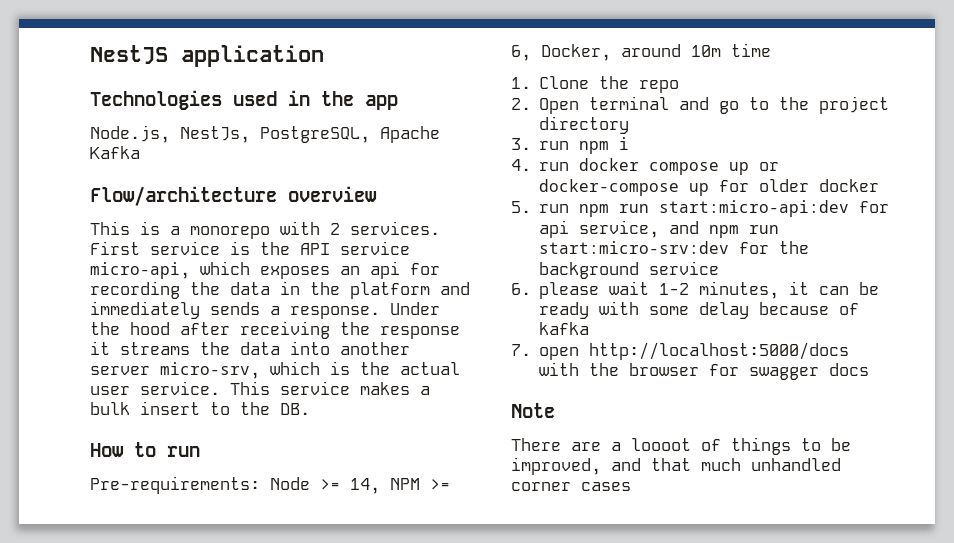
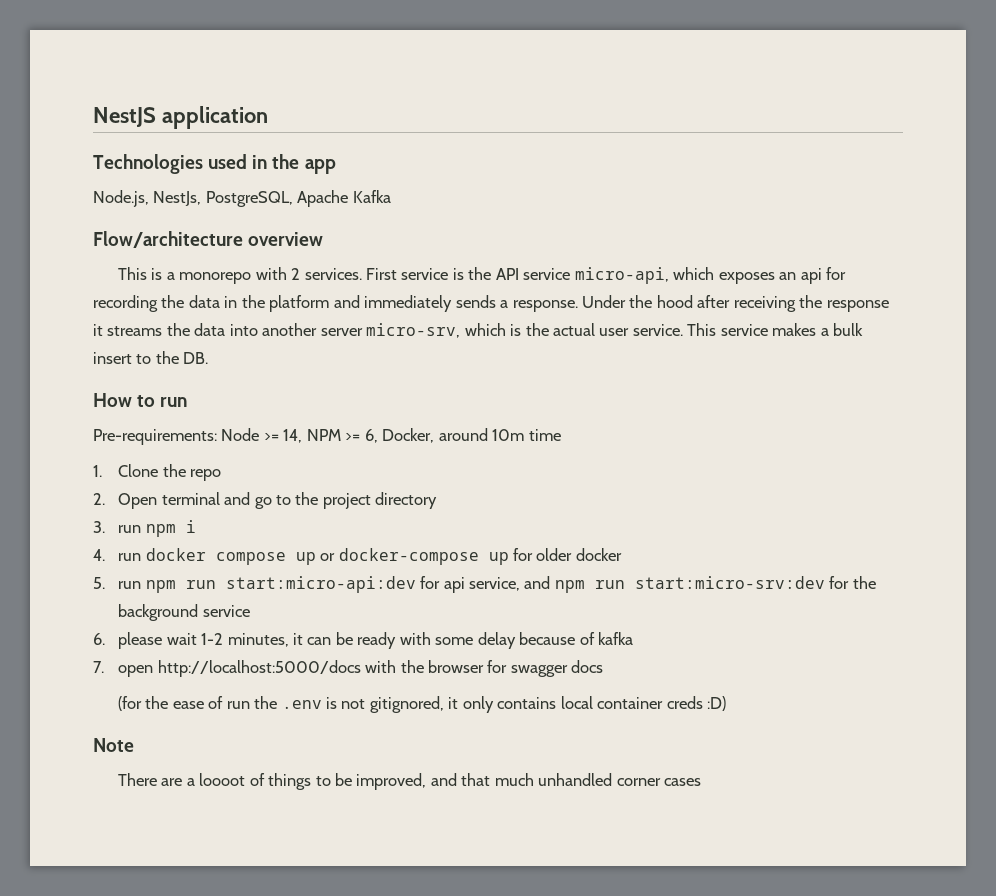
+ (for the ease of run the .env is not gitignored, it only contains local container creds :D)

